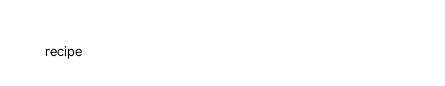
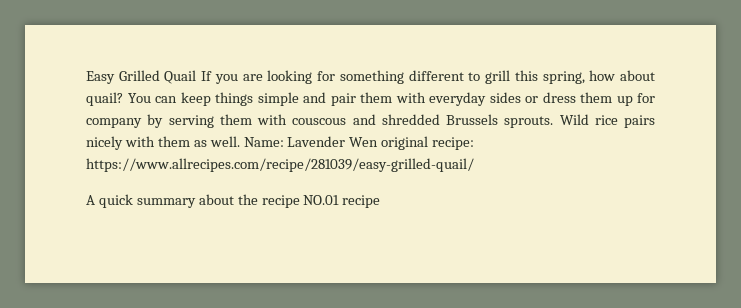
- recipe
+ Easy Grilled Quail If you are looking for something different to grill this spring, how about quail? You can keep things simple and pair them with everyday sides or dress them up for company by serving them with couscous and shredded Brussels sprouts. Wild rice pairs nicely with them as well. Name: Lavender Wen original recipe: https://www.allrecipes.com/recipe/281039/easy-grilled-quail/
+ A quick summary about the recipe NO.01 recipe

